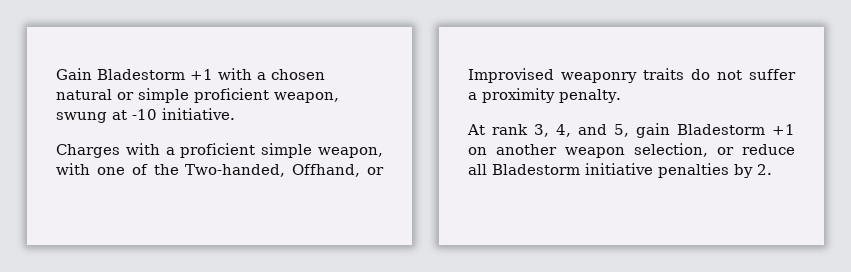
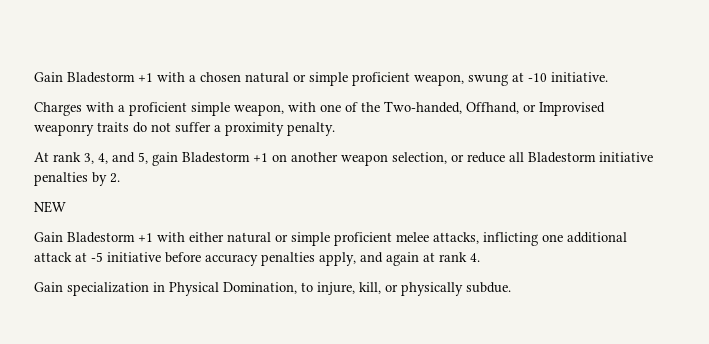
+ NEW
+ Gain Bladestorm +1 with either natural or simple proficient melee attacks, inflicting one additional attack at -5 initiative before accuracy penalties apply, and again at rank 4.
+ Gain specialization in Physical Domination, to injure, kill, or physically subdue.

